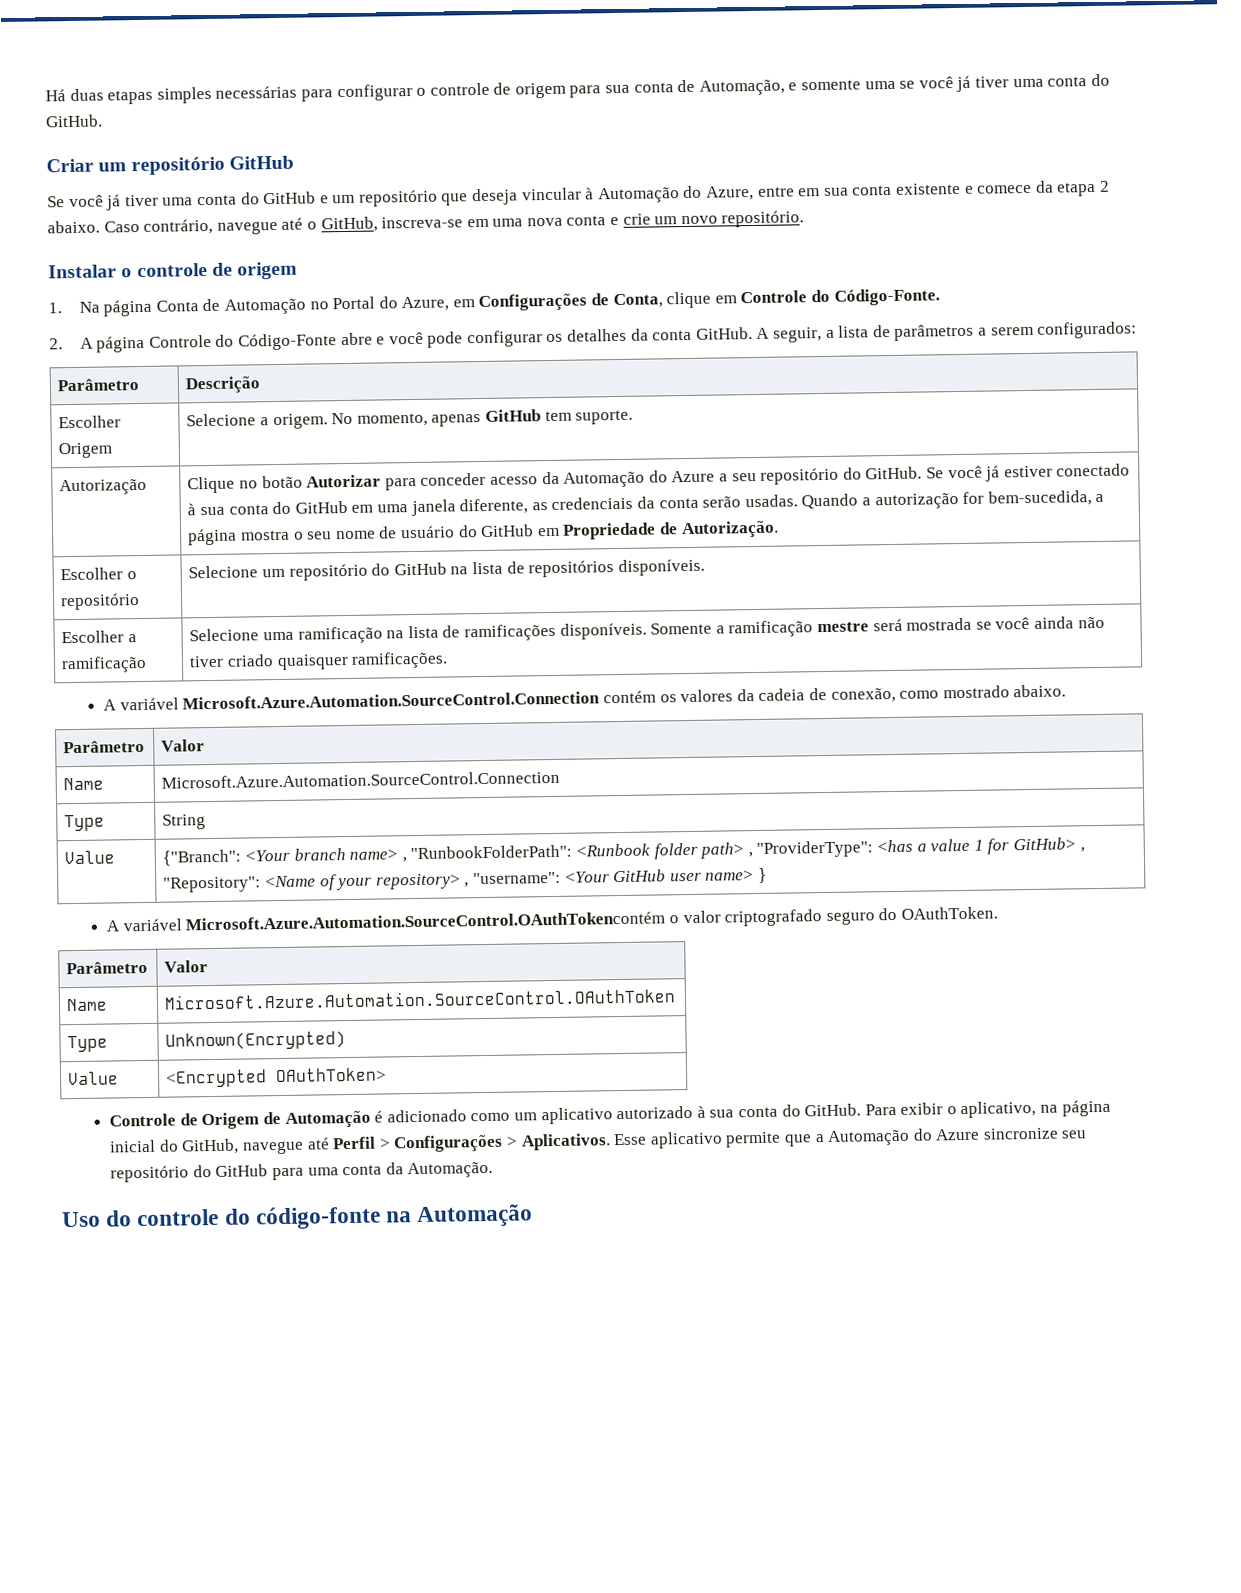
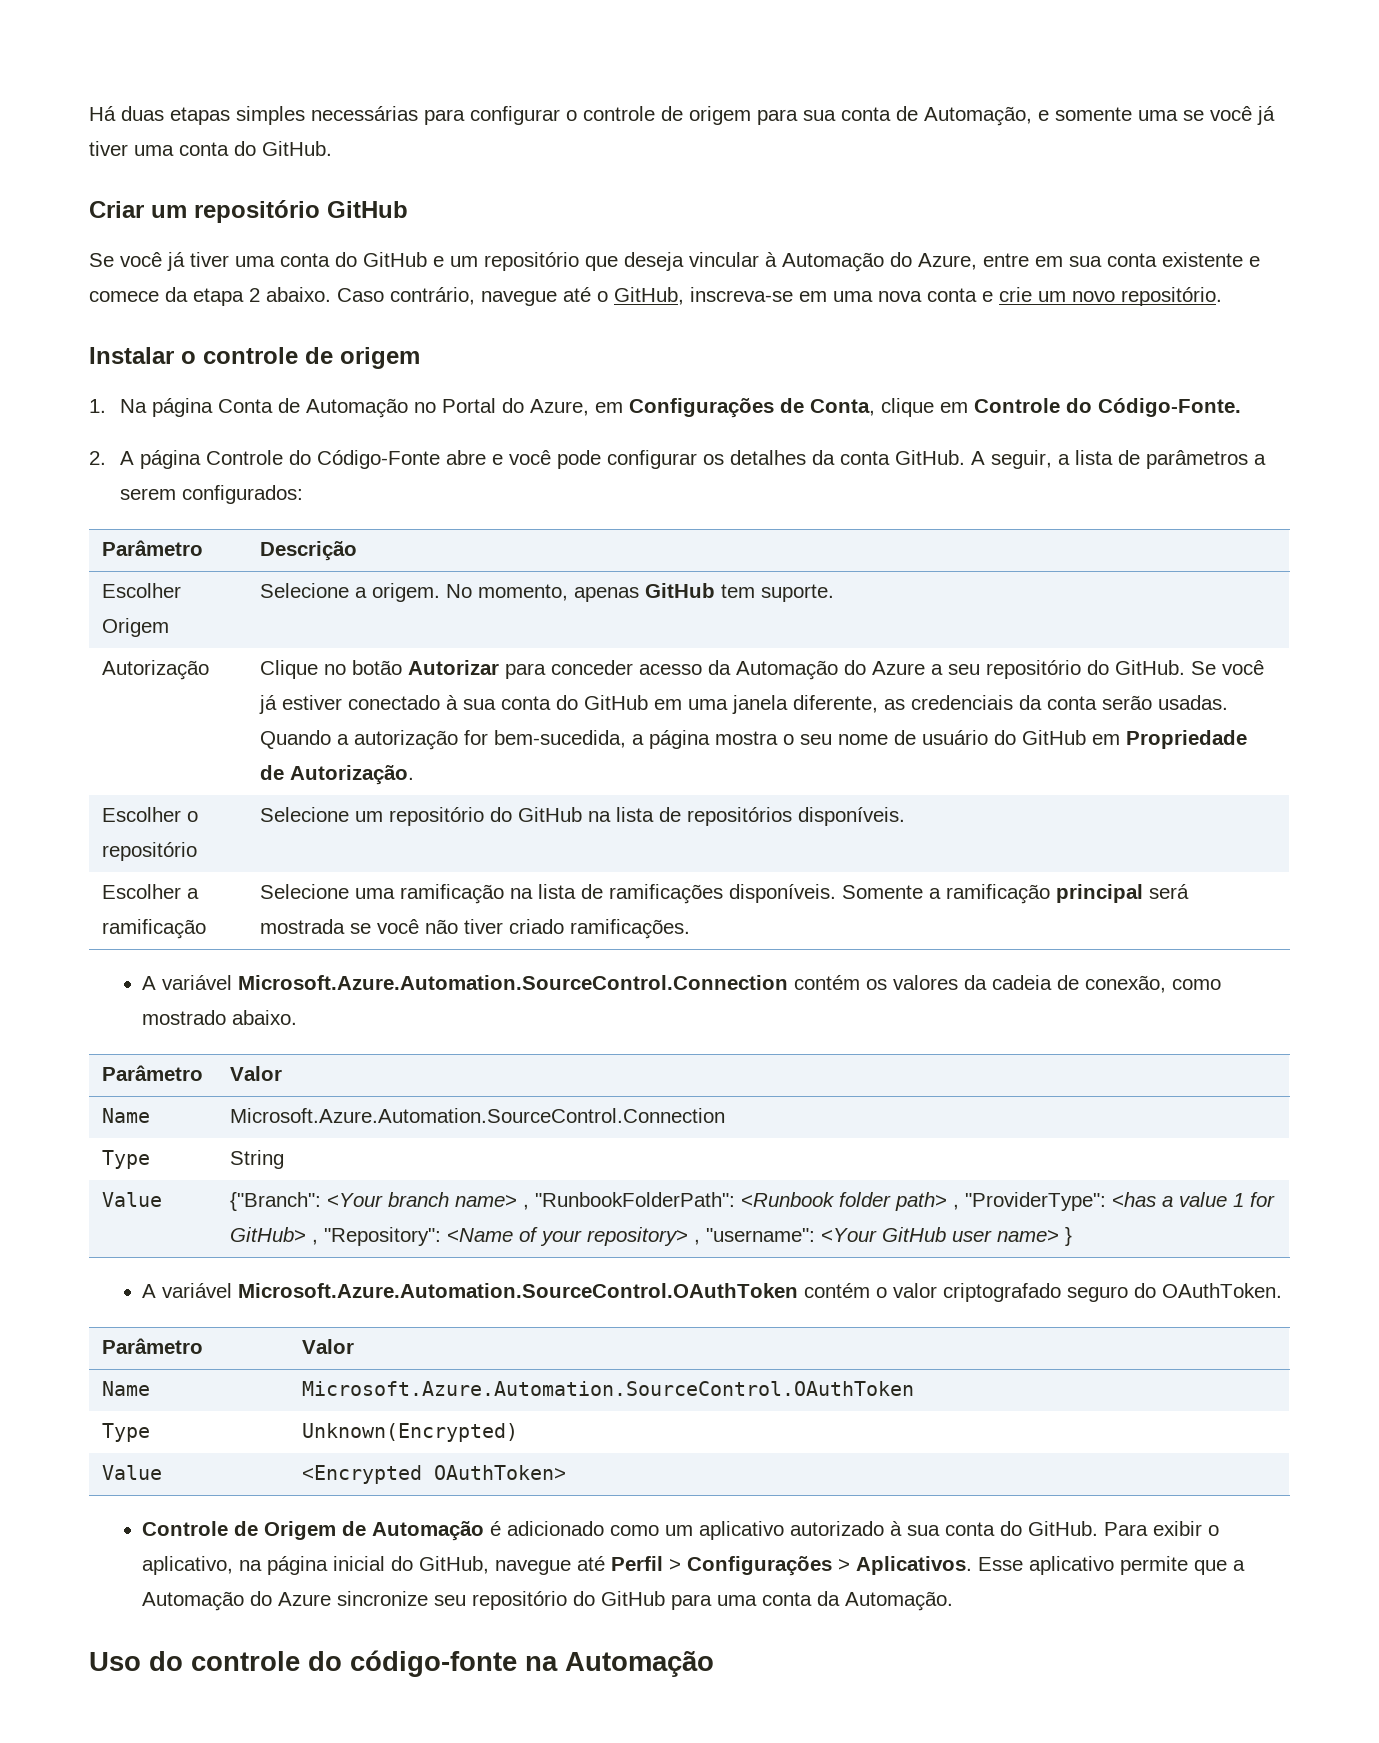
- Escolher a ramificação | Selecione uma ramificação na lista de ramificações disponíveis. Somente a ramificação mestre será mostrada se você ainda não tiver criado quaisquer ramificações.
+ Escolher a ramificação | Selecione uma ramificação na lista de ramificações disponíveis. Somente a ramificação principal será mostrada se você não tiver criado ramificações.
- A variável Microsoft.Azure.Automation.SourceControl.OAuthTokencontém o valor criptografado seguro do OAuthToken.
+ A variável Microsoft.Azure.Automation.SourceControl.OAuthToken contém o valor criptografado seguro do OAuthToken.

